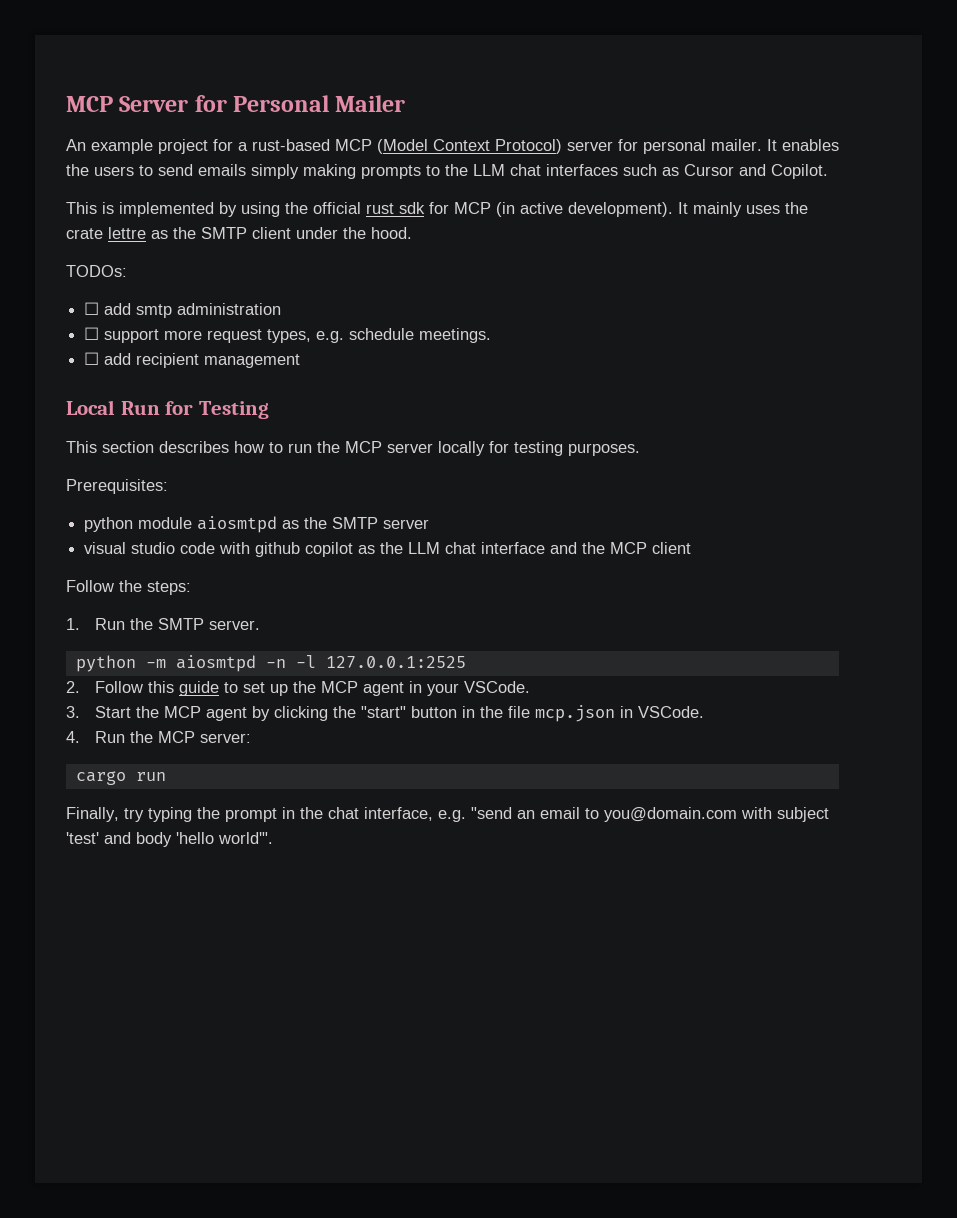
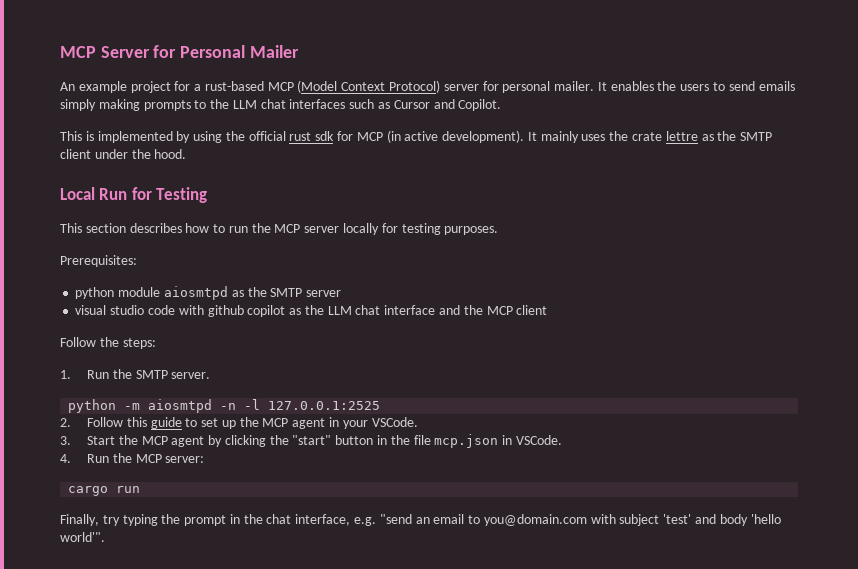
- TODOs:
- ☐ add smtp administration
- ☐ support more request types, e.g. schedule meetings.
- ☐ add recipient management

